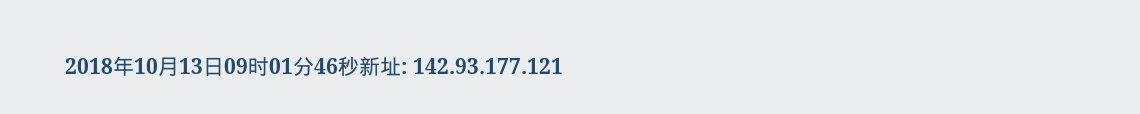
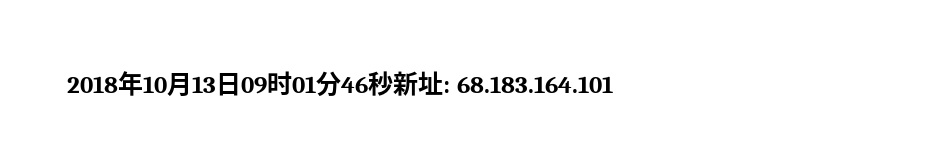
- 2018年10月13日09时01分46秒新址: 142.93.177.121
+ 2018年10月13日09时01分46秒新址: 68.183.164.101

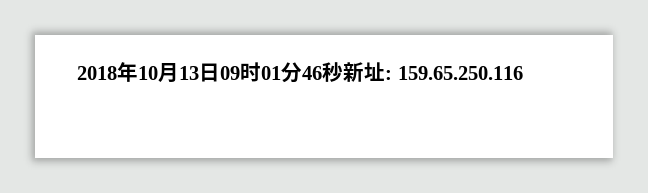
- 2018年10月13日09时01分46秒新址: 68.183.164.101
+ 2018年10月13日09时01分46秒新址: 159.65.250.116

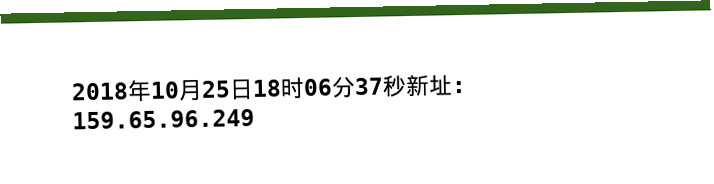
- 2018年10月13日09时01分46秒新址: 159.65.250.116
+ 2018年10月25日18时06分37秒新址: 159.65.96.249

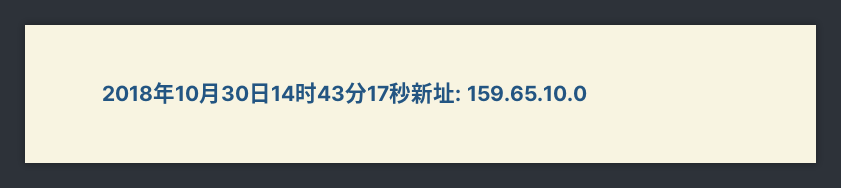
- 2018年10月25日18时06分37秒新址: 159.65.96.249
+ 2018年10月30日14时43分17秒新址: 159.65.10.0

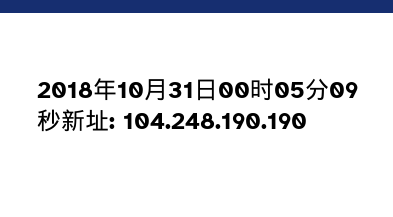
- 2018年10月30日14时43分17秒新址: 159.65.10.0
+ 2018年10月31日00时05分09秒新址: 104.248.190.190

